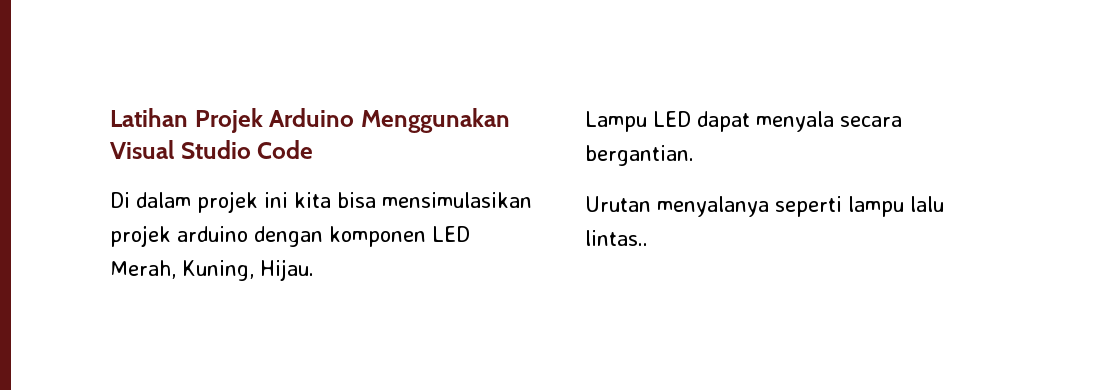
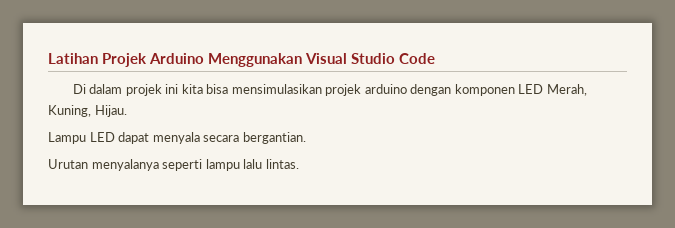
- Urutan menyalanya seperti lampu lalu lintas..
+ Urutan menyalanya seperti lampu lalu lintas.

